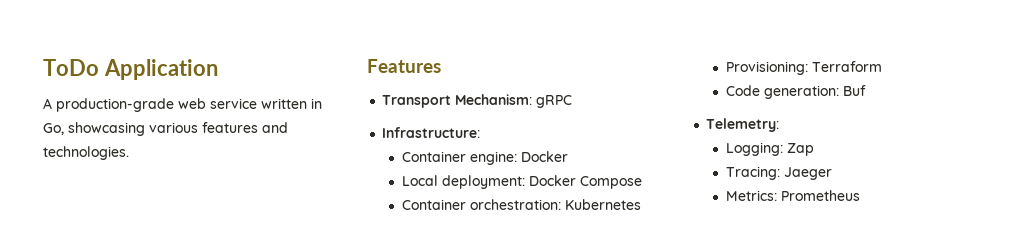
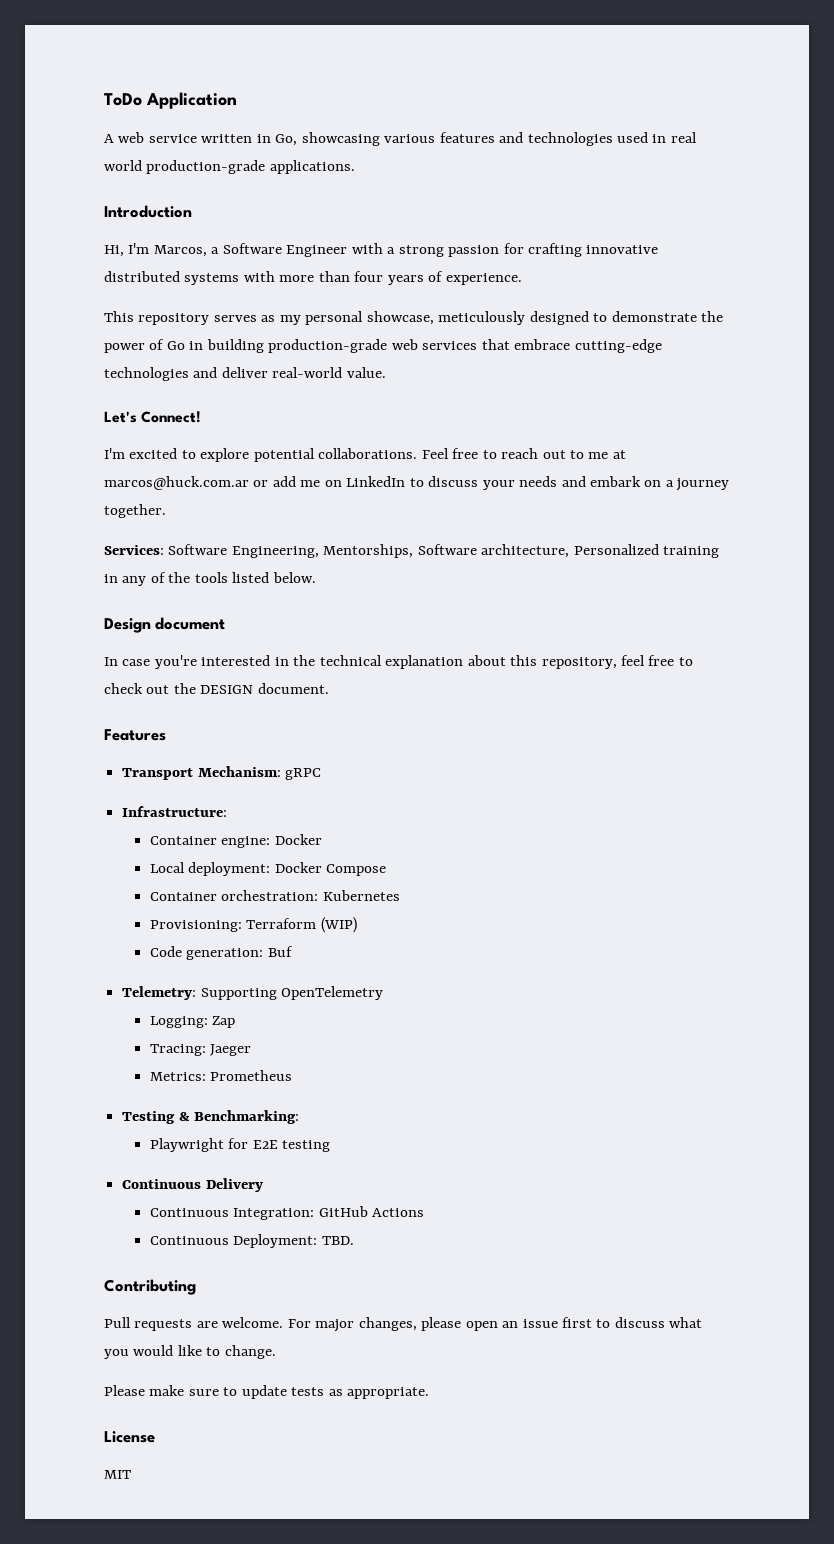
- A production-grade web service written in Go, showcasing various features and technologies.
+ A web service written in Go, showcasing various features and technologies used in real world production-grade applications.
+ Introduction
+ Hi, I'm Marcos, a Software Engineer with a strong passion for crafting innovative distributed systems with more than four years of experience.
+ This repository serves as my personal showcase, meticulously designed to demonstrate the power of Go in building production-grade web services that embrace cutting-edge technologies and deliver real-world value.
+ Let's Connect!
+ I'm excited to explore potential collaborations. Feel free to reach out to me at marcos@huck.com.ar or add me on LinkedIn to discuss your needs and embark on a journey together.
+ Services: Software Engineering, Mentorships, Software architecture, Personalized training in any of the tools listed below.
+ Design document
+ In case you're interested in the technical explanation about this repository, feel free to check out the DESIGN document.
- Provisioning: Terraform
+ Provisioning: Terraform (WIP)
- Telemetry:
+ Telemetry: Supporting OpenTelemetry
+ Testing & Benchmarking:
+ Playwright for E2E testing
+ Continuous Delivery
+ Continuous Integration: GitHub Actions
+ Continuous Deployment: TBD.
+ Contributing
+ Pull requests are welcome. For major changes, please open an issue first to discuss what you would like to change.
+ Please make sure to update tests as appropriate.
+ License
+ MIT

